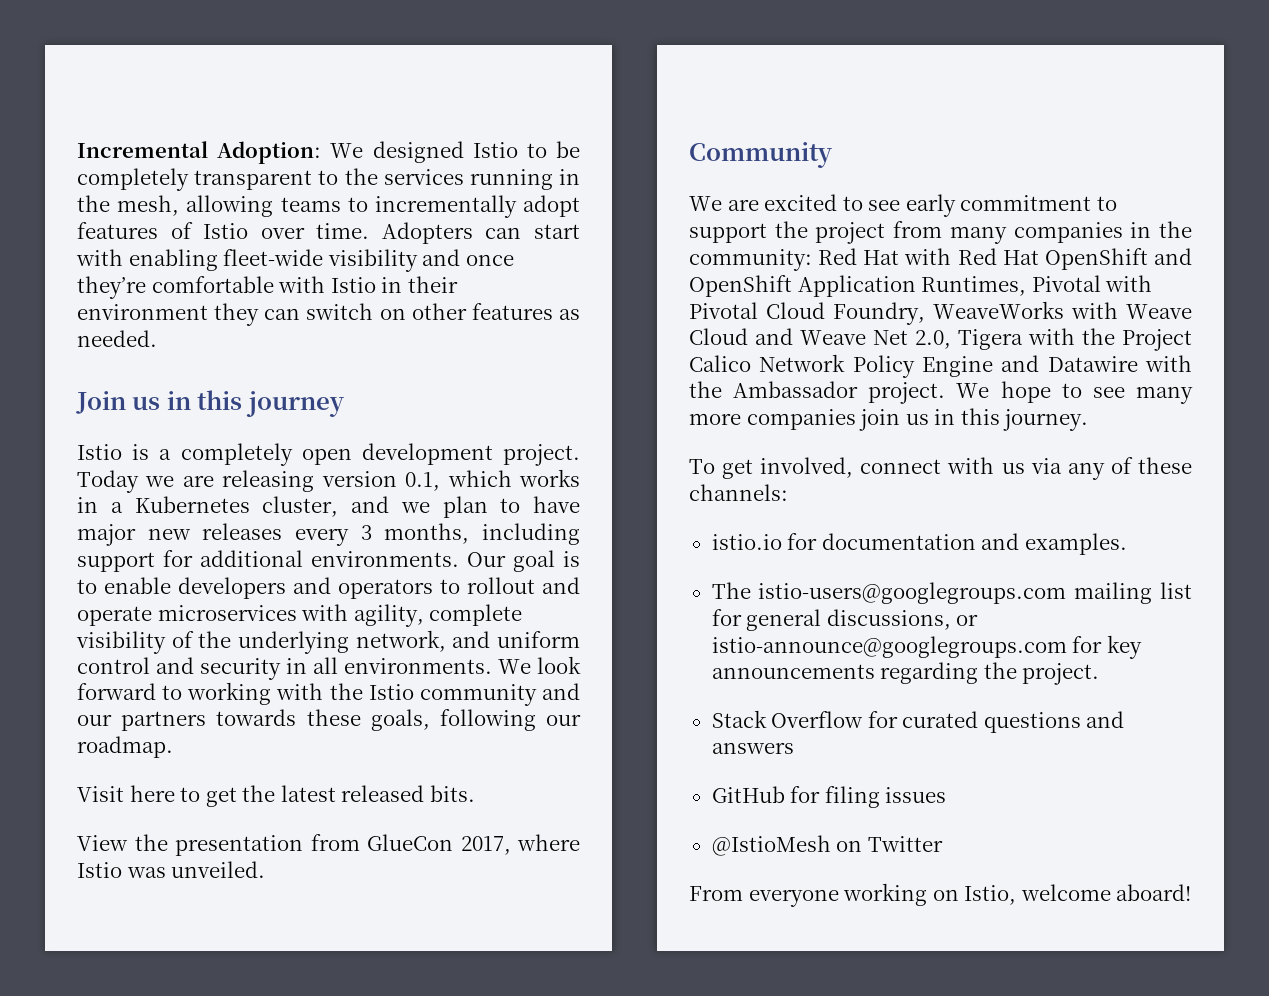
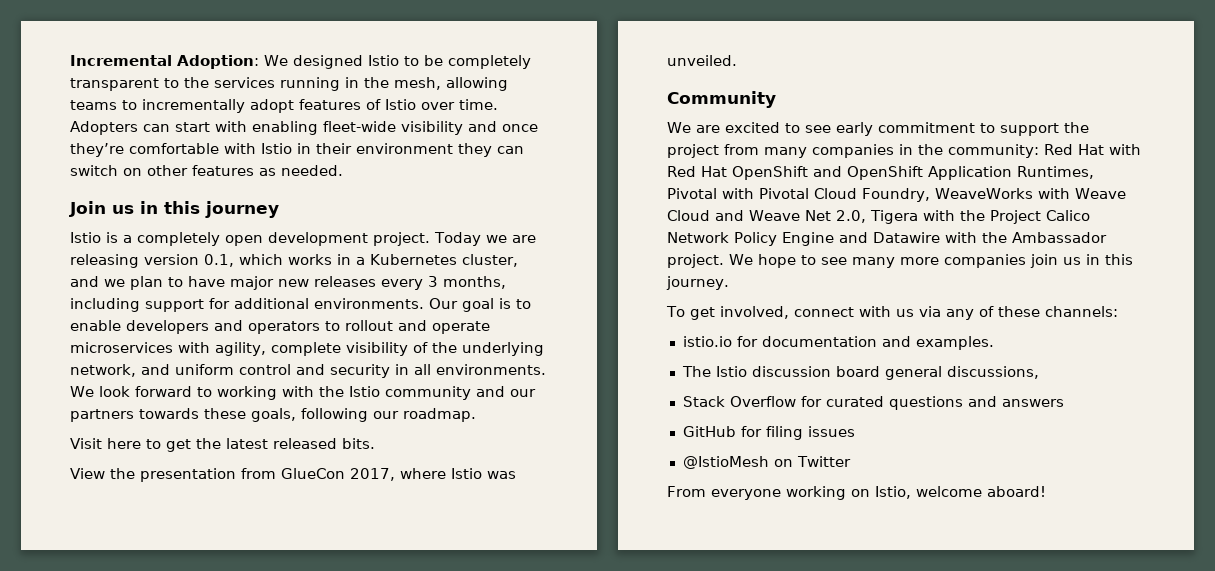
- The istio-users@googlegroups.com mailing list for general discussions, or istio-announce@googlegroups.com for key announcements regarding the project.
+ The Istio discussion board general discussions,

